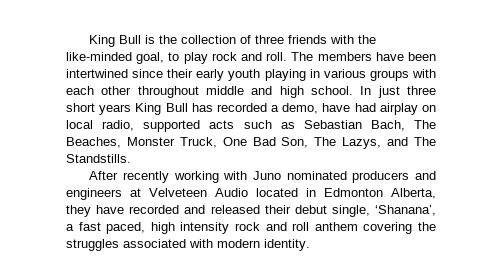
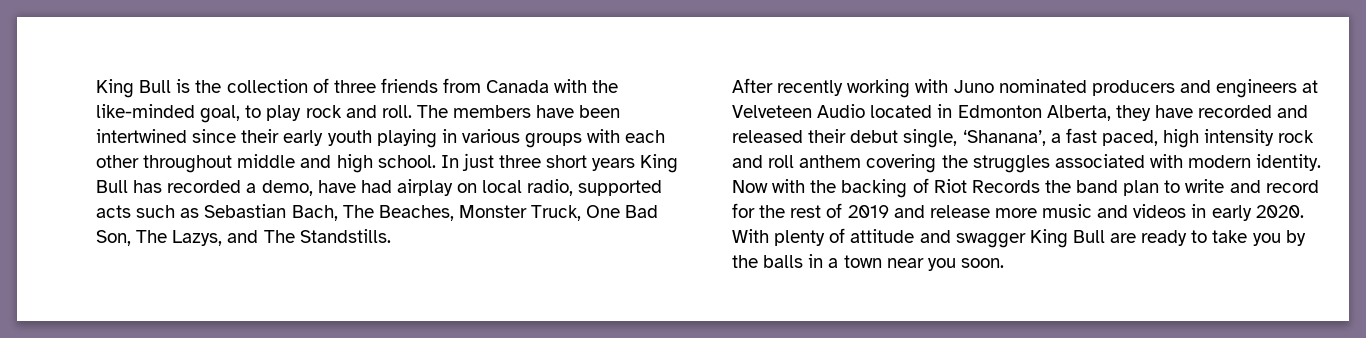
- King Bull is the collection of three friends with the like-minded goal, to play rock and roll.
+ King Bull is the collection of three friends from Canada with the like-minded goal, to play rock and roll.
+ Now with the backing of Riot Records the band plan to write and record for the rest of 2019 and release more music and videos in early 2020. With plenty of attitude and swagger King Bull are ready to take you by the balls in a town near you soon.

